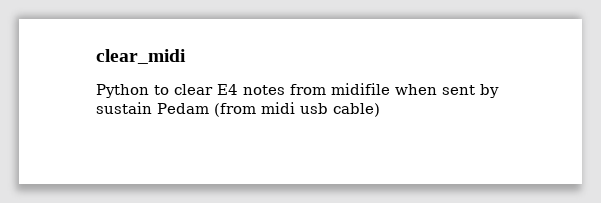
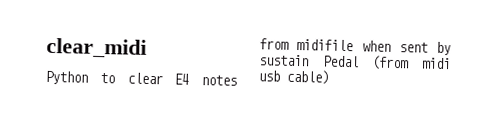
- Python to clear E4 notes from midifile when sent by sustain Pedam (from midi usb cable)
+ Python to clear E4 notes from midifile when sent by sustain Pedal (from midi usb cable)

